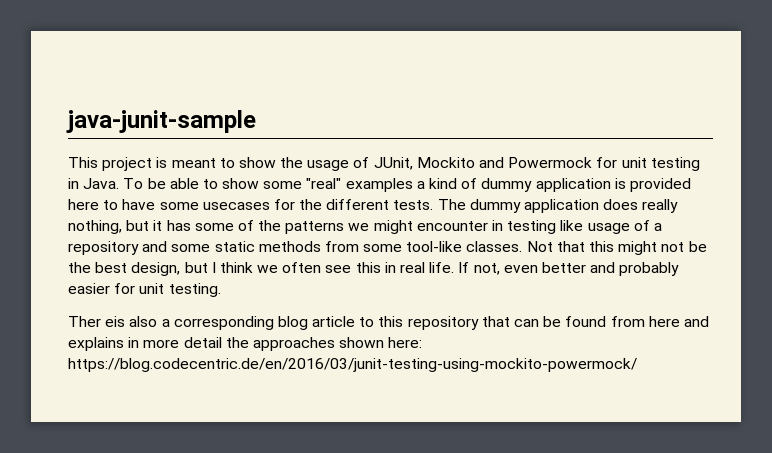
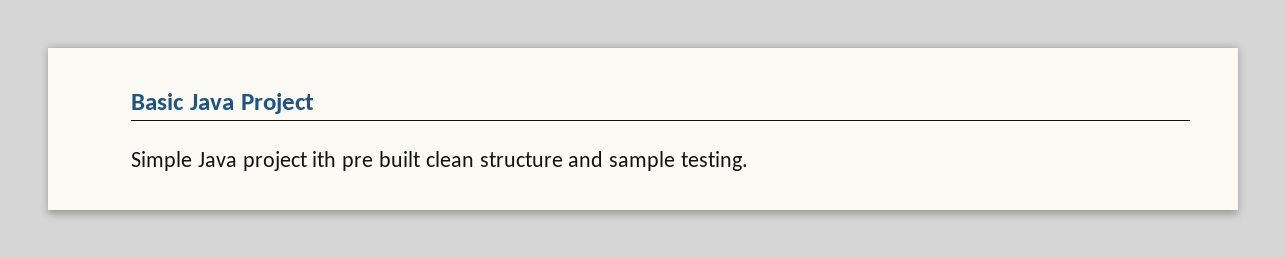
- java-junit-sample
- This project is meant to show the usage of JUnit, Mockito and Powermock for unit testing in Java. To be able to show some "real" examples a kind of dummy application is provided here to have some usecases for the different tests. The dummy application does really nothing, but it has some of the patterns we might encounter in testing like usage of a repository and some static methods from some tool-like classes. Not that this might not be the best design, but I think we often see this in real life. If not, even better and probably easier for unit testing.
- Ther eis also a corresponding blog article to this repository that can be found from here and explains in more detail the approaches shown here: https://blog.codecentric.de/en/2016/03/junit-testing-using-mockito-powermock/
+ Basic Java Project
+ Simple Java project ith pre built clean structure and sample testing.

